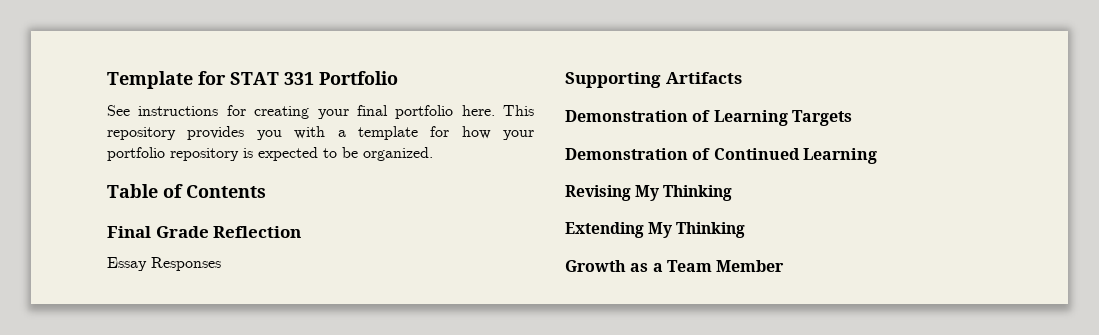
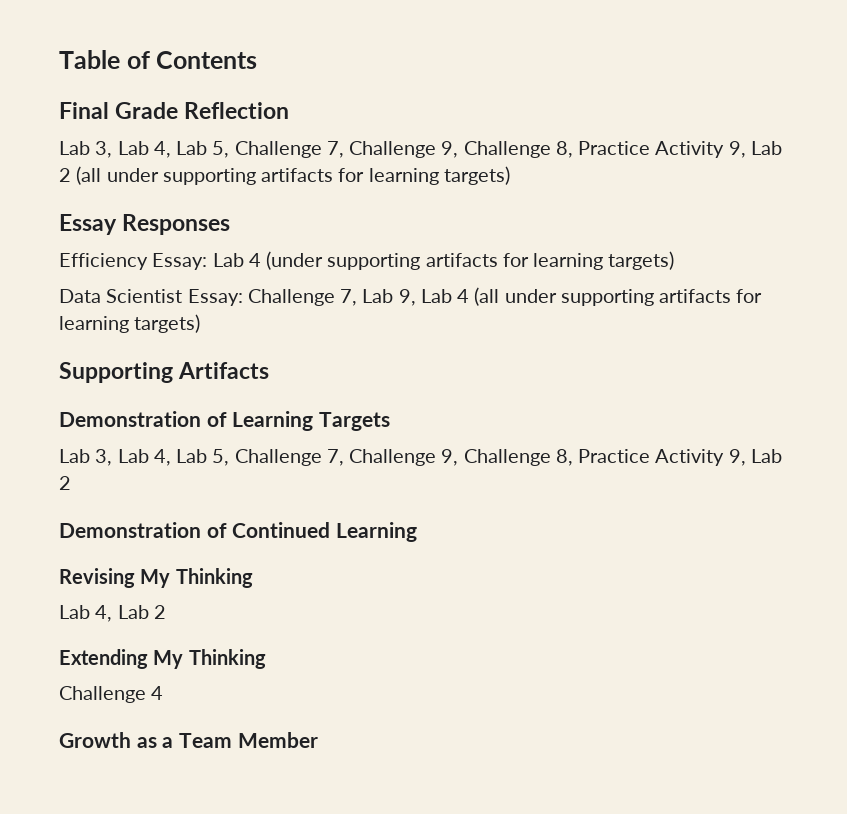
- Template for STAT 331 Portfolio
- See instructions for creating your final portfolio here. This repository provides you with a template for how your portfolio repository is expected to be organized.
+ Lab 3, Lab 4, Lab 5, Challenge 7, Challenge 9, Challenge 8, Practice Activity 9, Lab 2 (all under supporting artifacts for learning targets)
  Essay Responses
+ Efficiency Essay: Lab 4 (under supporting artifacts for learning targets)
+ Data Scientist Essay: Challenge 7, Lab 9, Lab 4 (all under supporting artifacts for learning targets)
  Demonstration of Learning Targets
+ Lab 3, Lab 4, Lab 5, Challenge 7, Challenge 9, Challenge 8, Practice Activity 9, Lab 2
+ Lab 4, Lab 2
+ Challenge 4

